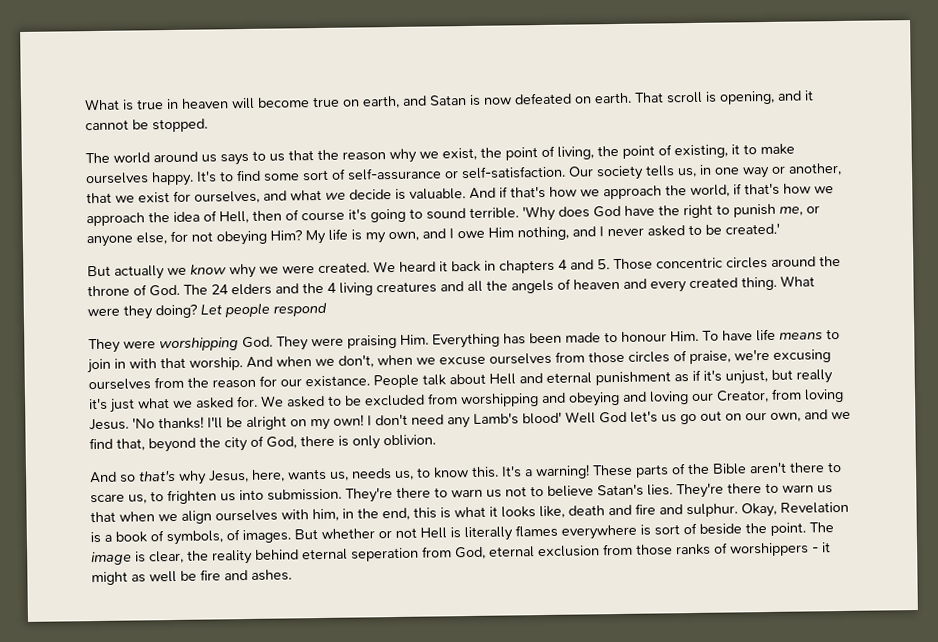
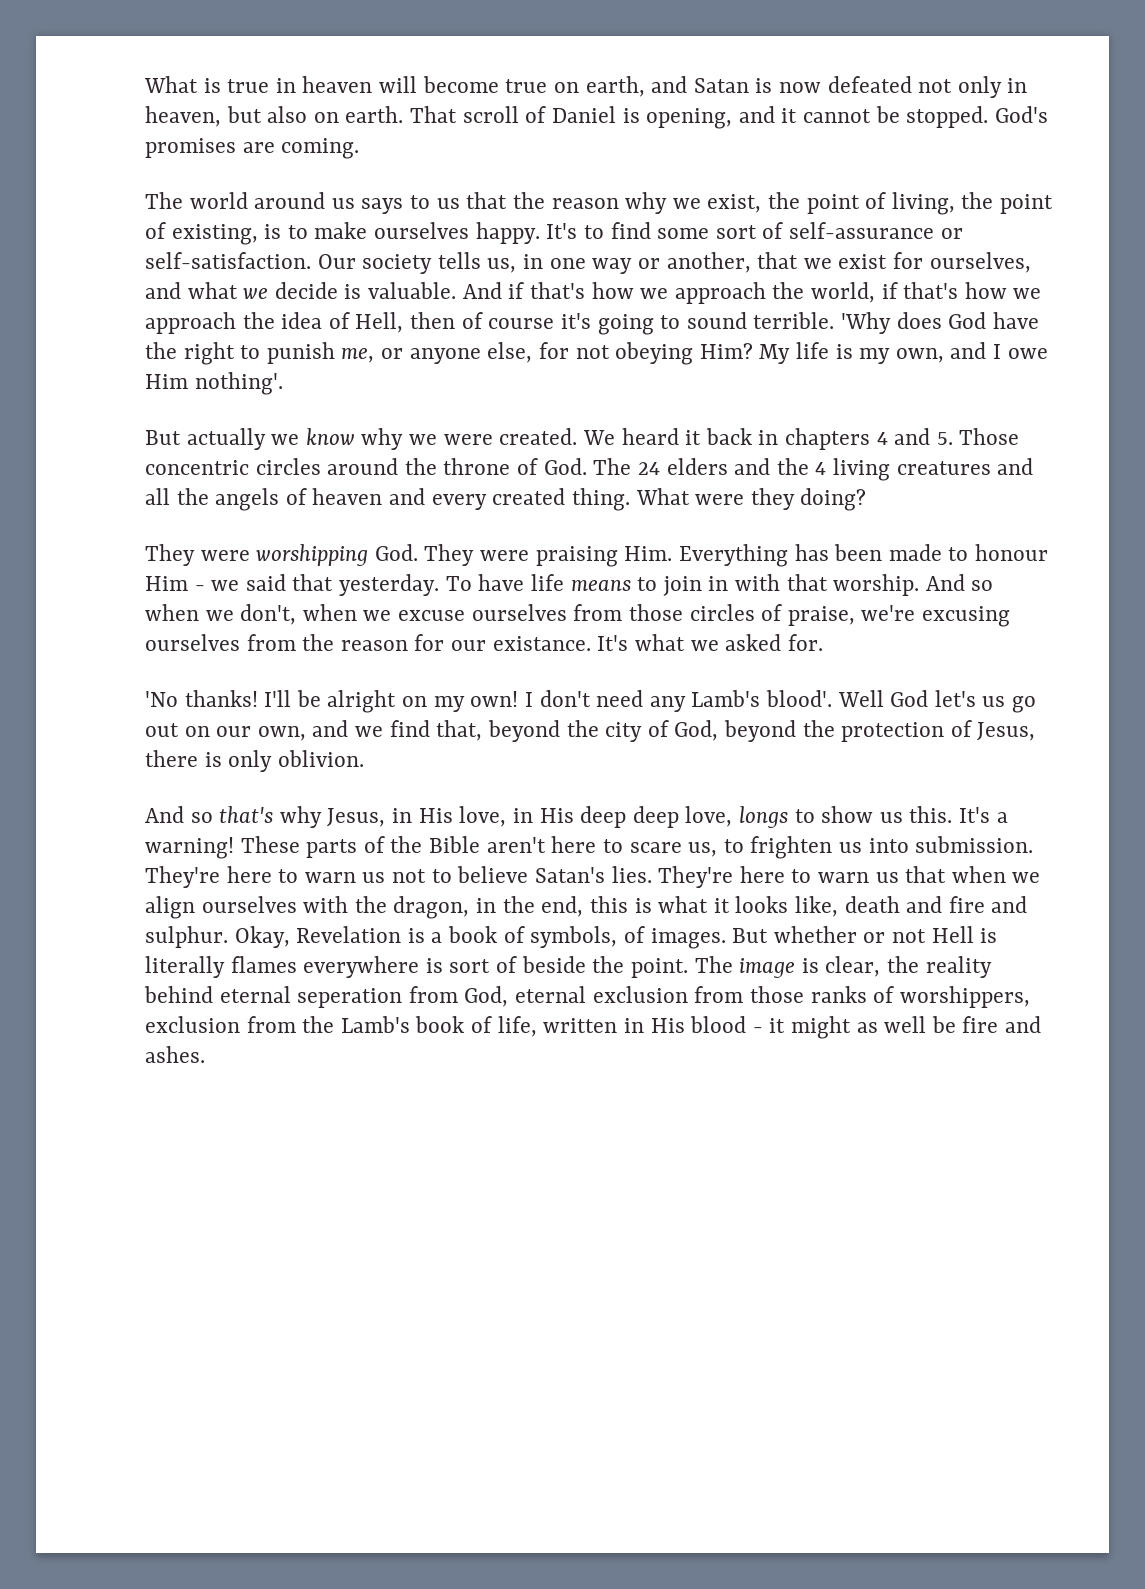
- What is true in heaven will become true on earth, and Satan is now defeated on earth.
+ What is true in heaven will become true on earth, and Satan is now defeated not only in heaven, but also on earth.
- That scroll is opening, and it cannot be stopped.
+ That scroll of Daniel is opening, and it cannot be stopped. God's promises are coming.
- The world around us says to us that the reason why we exist, the point of living, the point of existing, it to make ourselves happy.
+ The world around us says to us that the reason why we exist, the point of living, the point of existing, is to make ourselves happy.
- My life is my own, and I owe Him nothing, and I never asked to be created.'
+ My life is my own, and I owe Him nothing'.
- Let people respond
- They were worshipping God. They were praising Him. Everything has been made to honour Him. To have life means to join in with that worship.
+ They were worshipping God. They were praising Him. Everything has been made to honour Him - we said that yesterday. To have life means to join in with that worship.
- And when we don't, when we excuse ourselves from those circles of praise, we're excusing ourselves from the reason for our existance.
+ And so when we don't, when we excuse ourselves from those circles of praise, we're excusing ourselves from the reason for our existance.
- People talk about Hell and eternal punishment as if it's unjust, but really it's just what we asked for. We asked to be excluded from worshipping and obeying and loving our Creator, from loving Jesus. 'No thanks!
+ It's what we asked for.
+ 'No thanks!
- I don't need any Lamb's blood' Well God let's us go out on our own, and we find that, beyond the city of God, there is only oblivion.
+ I don't need any Lamb's blood'. Well God let's us go out on our own, and we find that, beyond the city of God, beyond the protection of Jesus, there is only oblivion.
- And so that's why Jesus, here, wants us, needs us, to know this.
+ And so that's why Jesus, in His love, in His deep deep love, longs to show us this.
- These parts of the Bible aren't there to scare us, to frighten us into submission.
+ These parts of the Bible aren't here to scare us, to frighten us into submission.
- They're there to warn us not to believe Satan's lies.
+ They're here to warn us not to believe Satan's lies.
- They're there to warn us that when we align ourselves with him, in the end, this is what it looks like, death and fire and sulphur.
+ They're here to warn us that when we align ourselves with the dragon, in the end, this is what it looks like, death and fire and sulphur.
- The image is clear, the reality behind eternal seperation from God, eternal exclusion from those ranks of worshippers - it might as well be fire and ashes.
+ The image is clear, the reality behind eternal seperation from God, eternal exclusion from those ranks of worshippers, exclusion from the Lamb's book of life, written in His blood - it might as well be fire and ashes.

